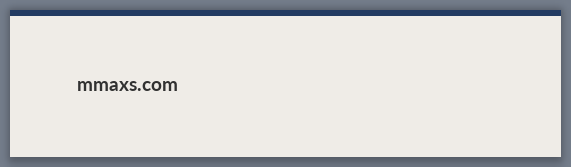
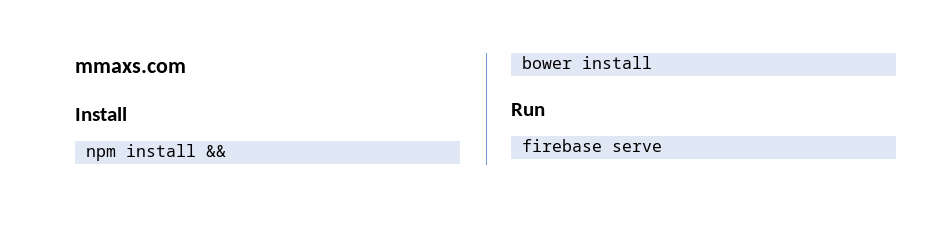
+ Install
+ npm install &&
+ bower install
+ Run
+ firebase serve

